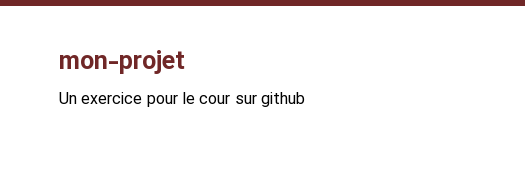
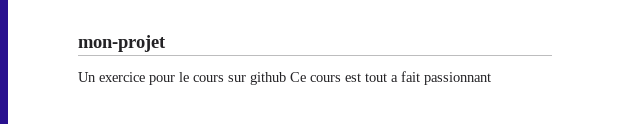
- Un exercice pour le cour sur github
+ Un exercice pour le cours sur github Ce cours est tout a fait passionnant

